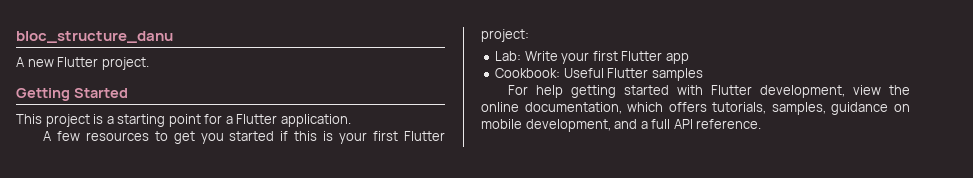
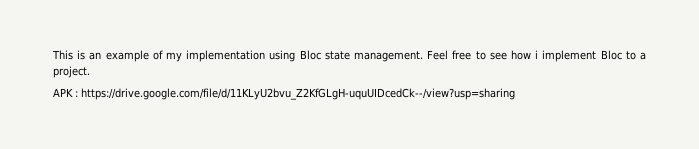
- bloc_structure_danu
- A new Flutter project.
- Getting Started
- This project is a starting point for a Flutter application.
- A few resources to get you started if this is your first Flutter project:
- Lab: Write your first Flutter app
- Cookbook: Useful Flutter samples
- For help getting started with Flutter development, view the online documentation, which offers tutorials, samples, guidance on mobile development, and a full API reference.
+ This is an example of my implementation using Bloc state management. Feel free to see how i implement Bloc to a project.
+ APK : https://drive.google.com/file/d/11KLyU2bvu_Z2KfGLgH-uquUIDcedCk--/view?usp=sharing

